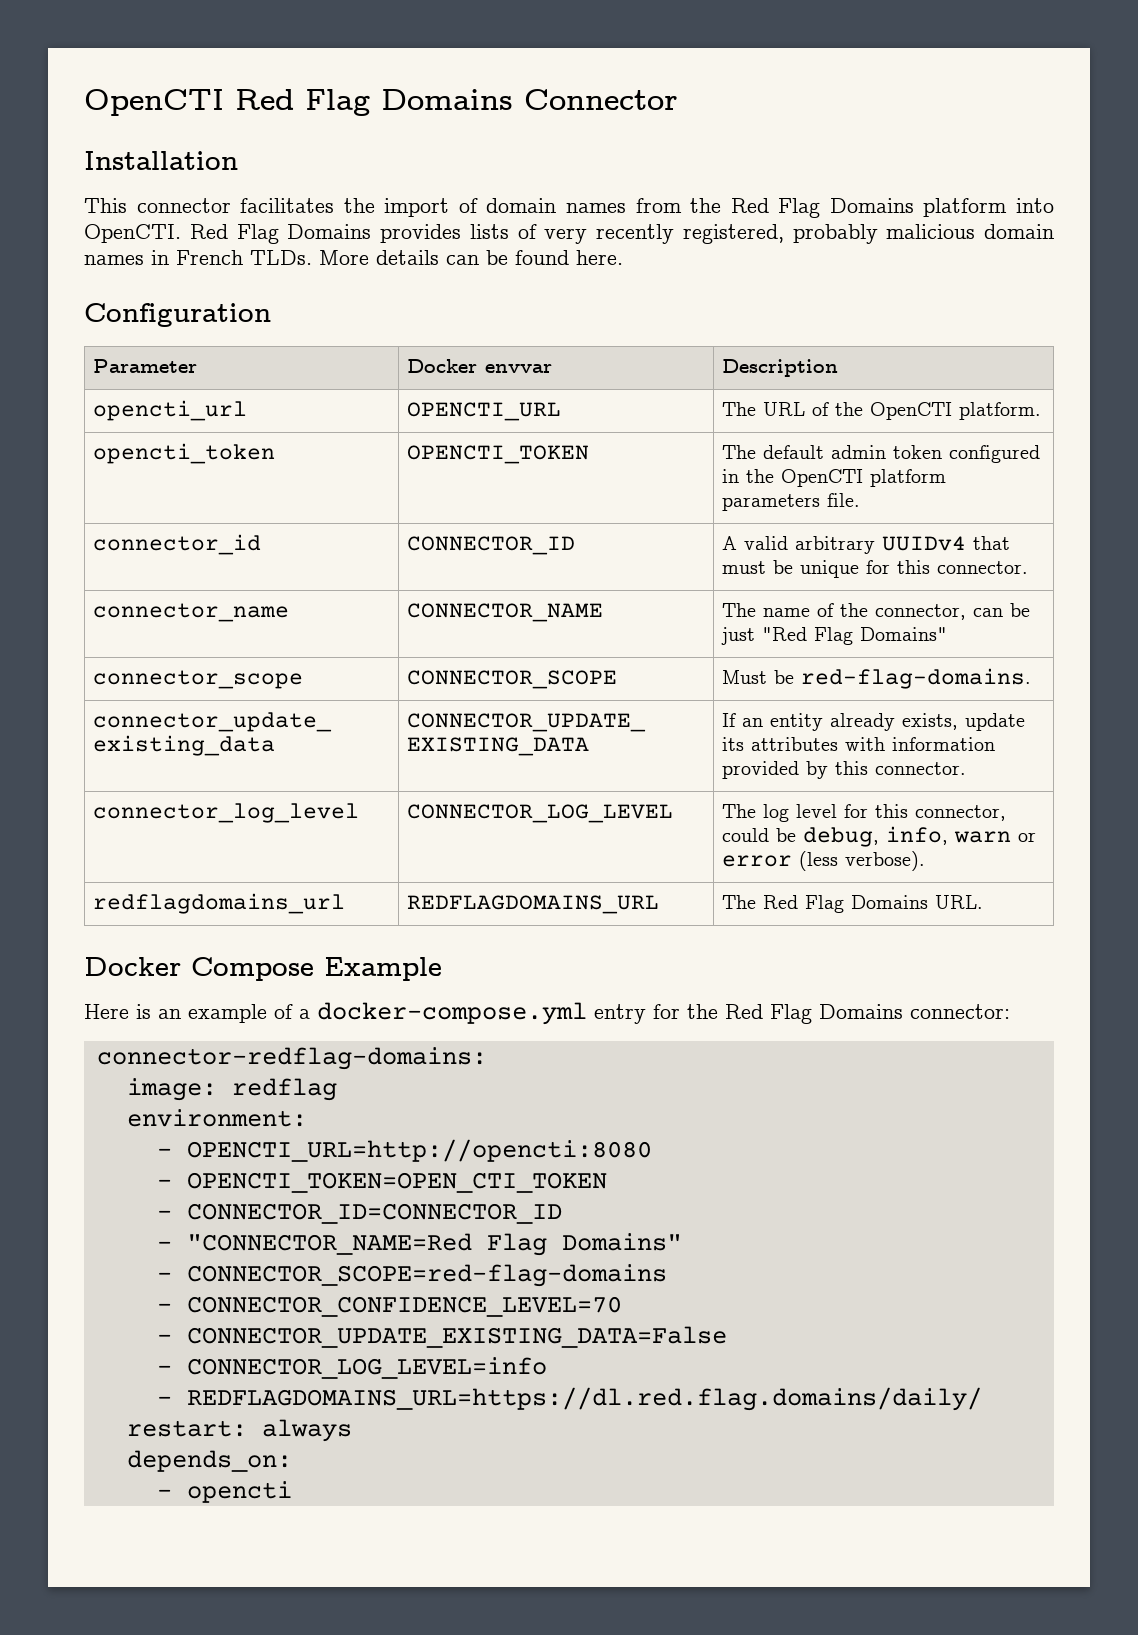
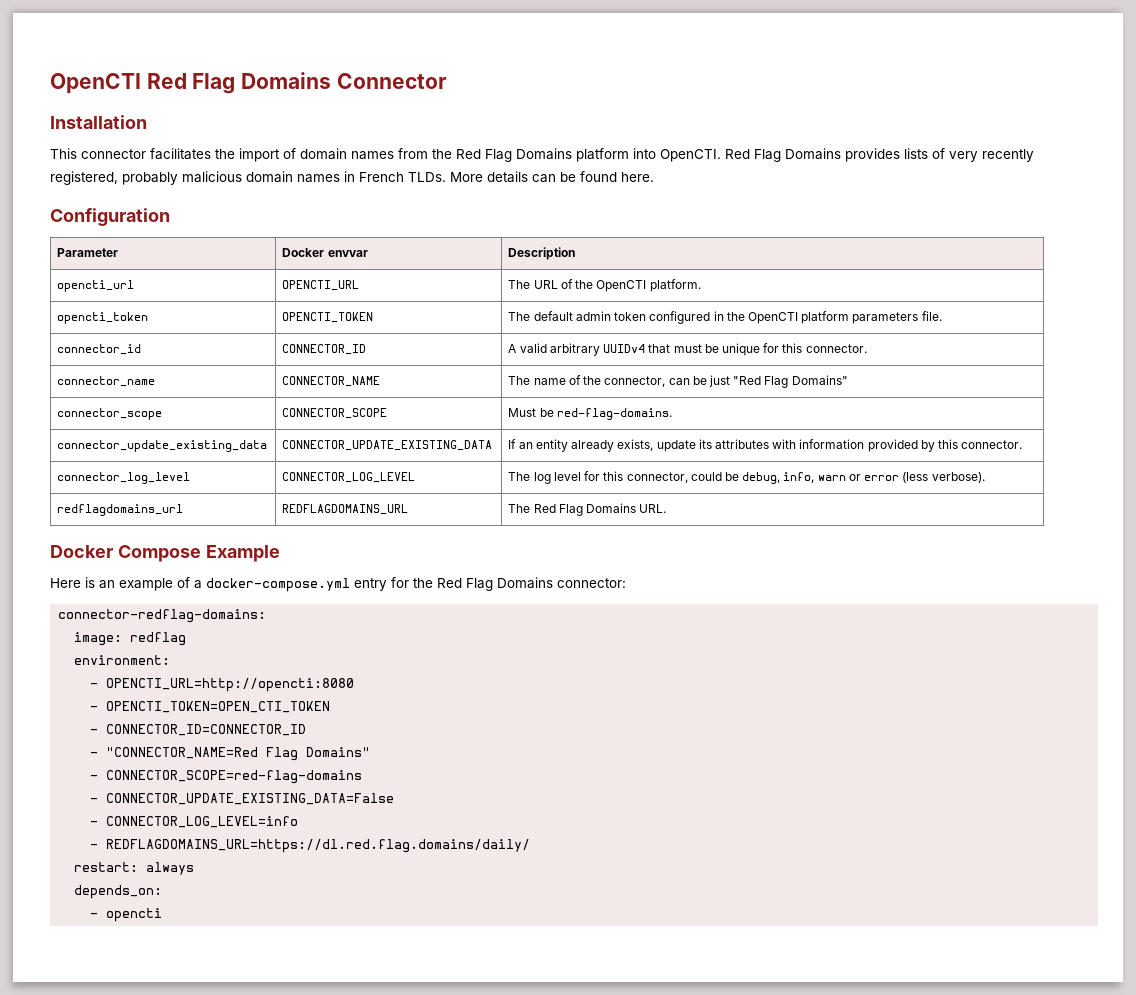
- - CONNECTOR_CONFIDENCE_LEVEL=70

